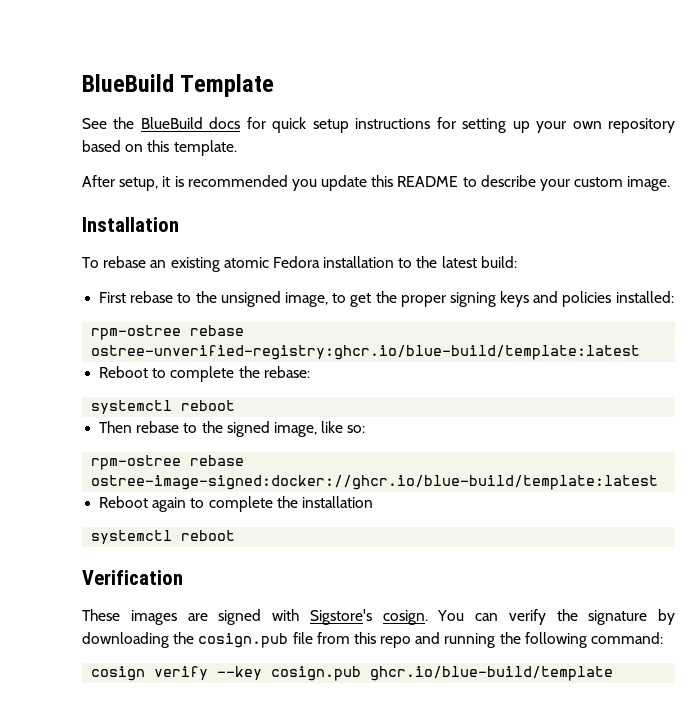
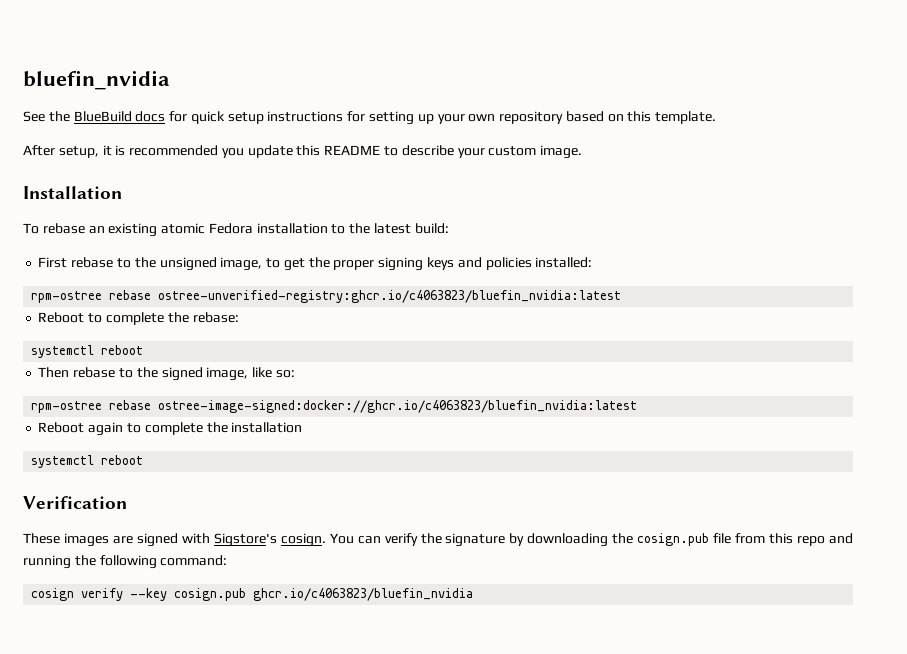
- BlueBuild Template
+ bluefin_nvidia
- rpm-ostree rebase ostree-unverified-registry:ghcr.io/blue-build/template:latest
+ rpm-ostree rebase ostree-unverified-registry:ghcr.io/c4063823/bluefin_nvidia:latest
- rpm-ostree rebase ostree-image-signed:docker://ghcr.io/blue-build/template:latest
+ rpm-ostree rebase ostree-image-signed:docker://ghcr.io/c4063823/bluefin_nvidia:latest
- cosign verify --key cosign.pub ghcr.io/blue-build/template
+ cosign verify --key cosign.pub ghcr.io/c4063823/bluefin_nvidia

